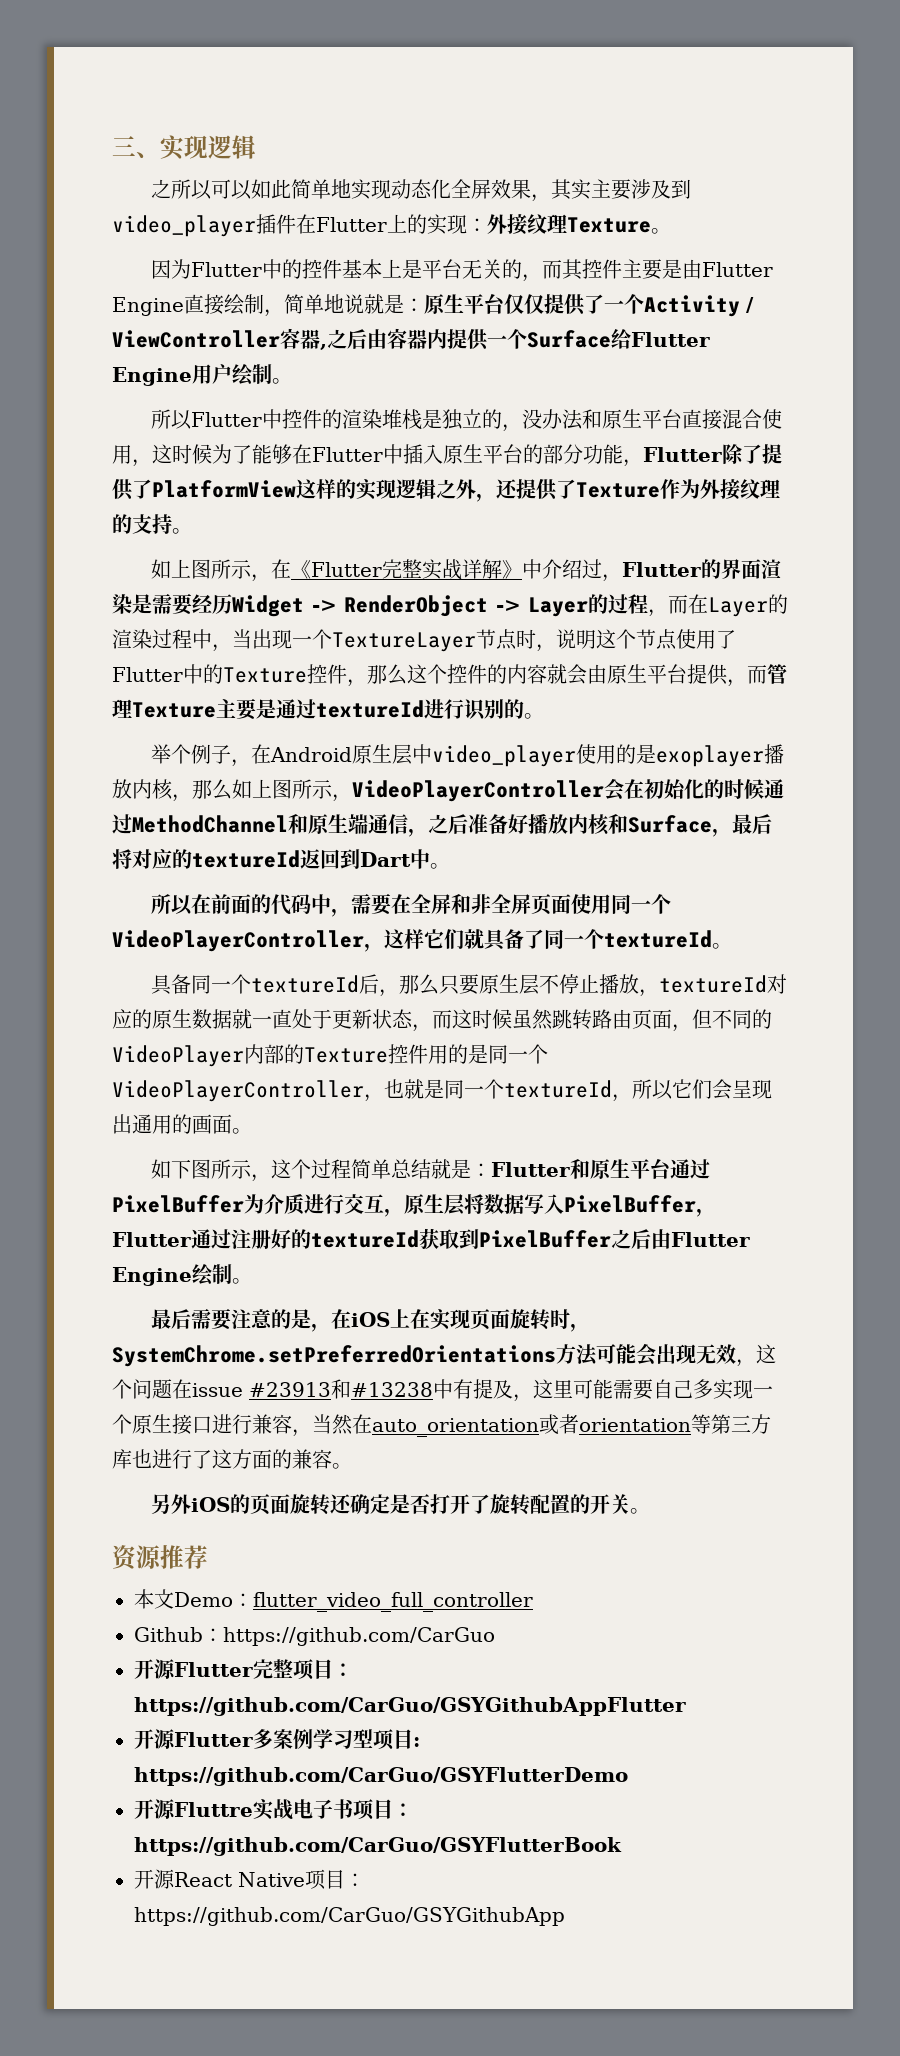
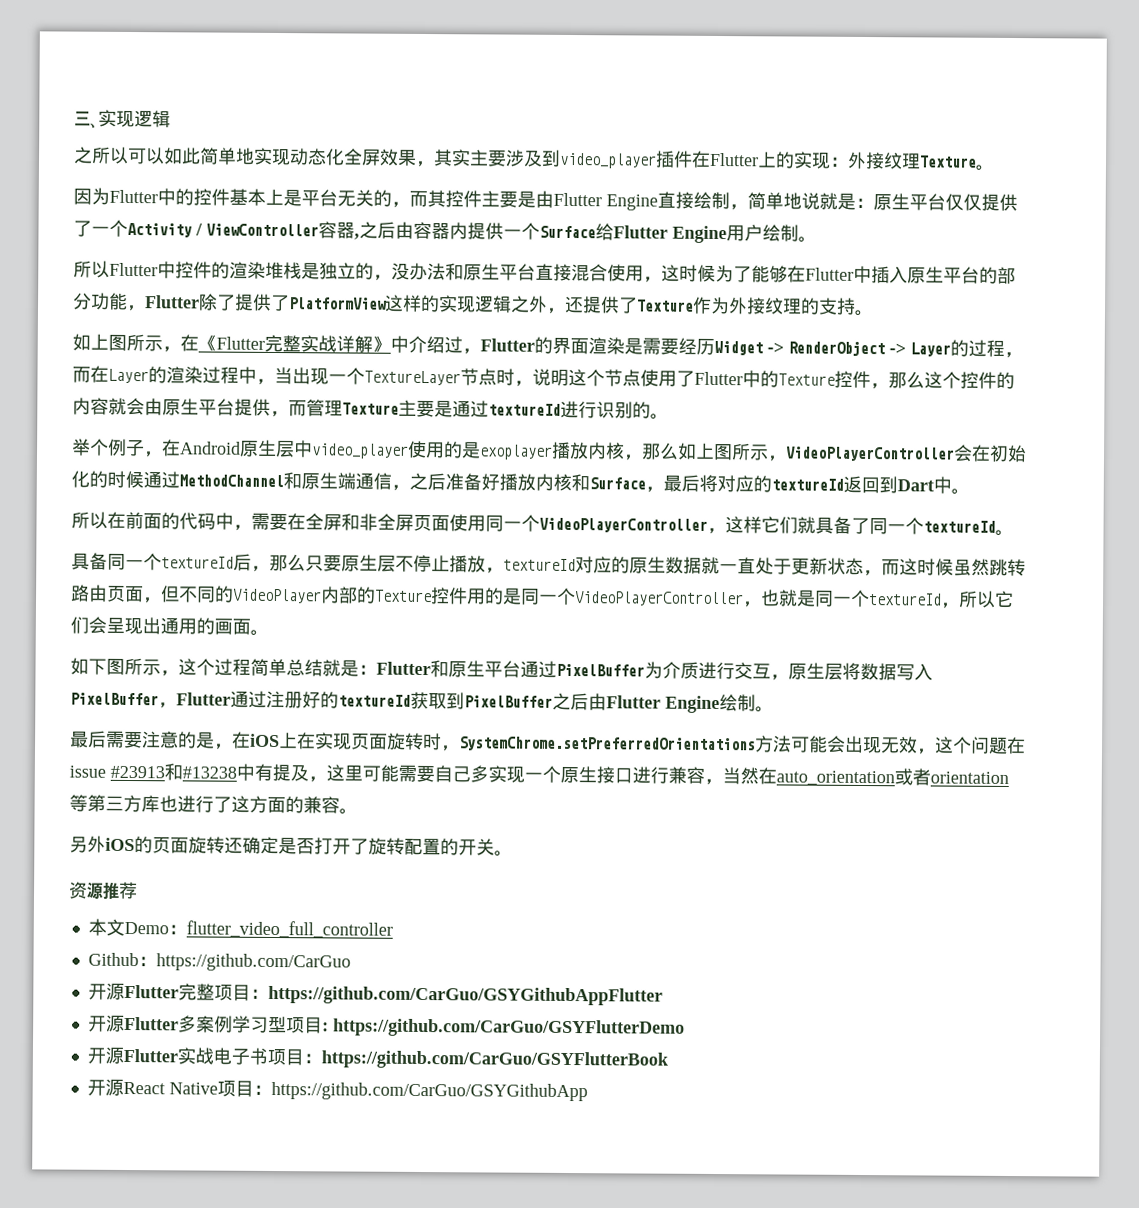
- 开源Fluttre实战电子书项目：https://github.com/CarGuo/GSYFlutterBook
+ 开源Flutter实战电子书项目：https://github.com/CarGuo/GSYFlutterBook

